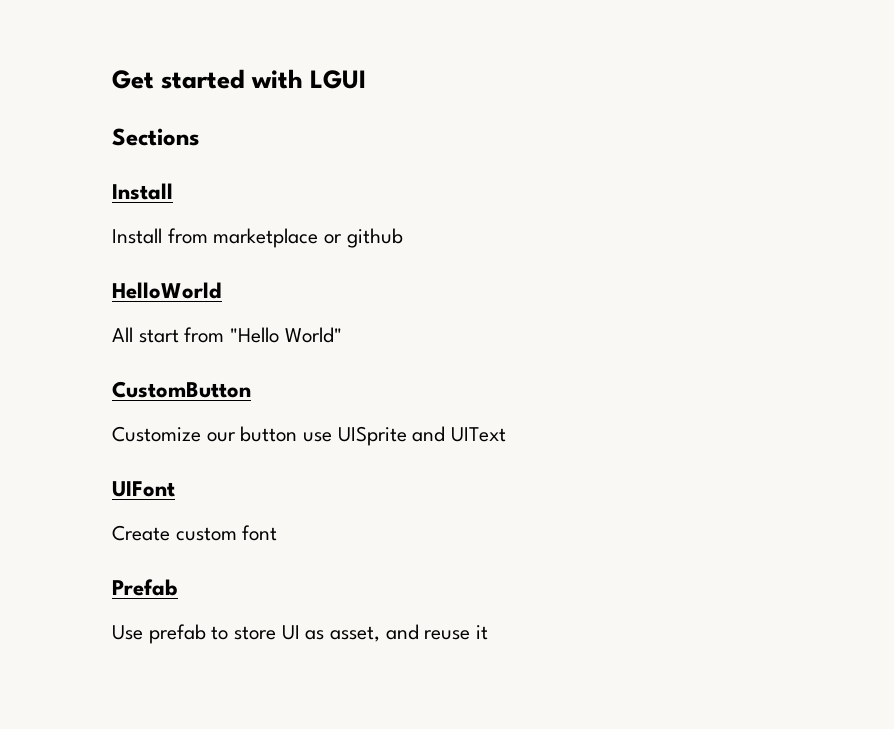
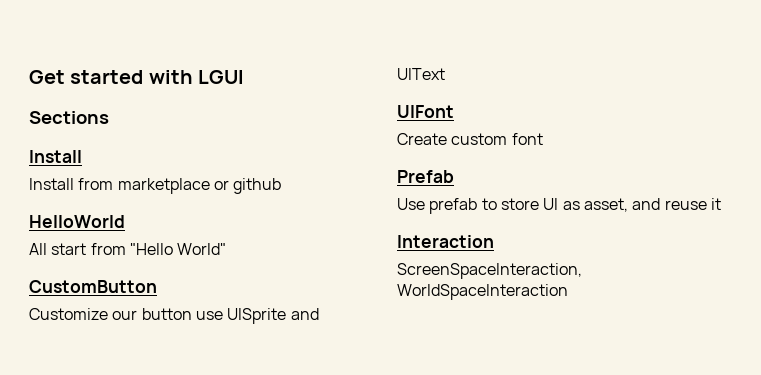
+ Interaction
+ ScreenSpaceInteraction, WorldSpaceInteraction

